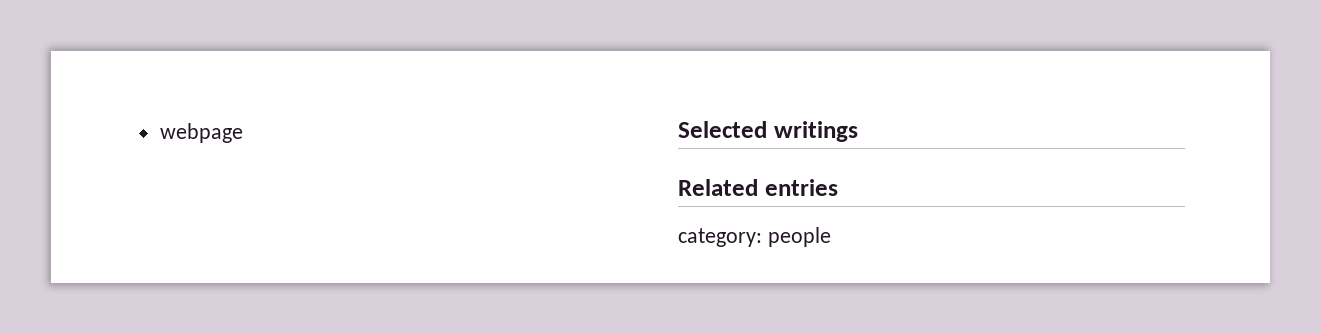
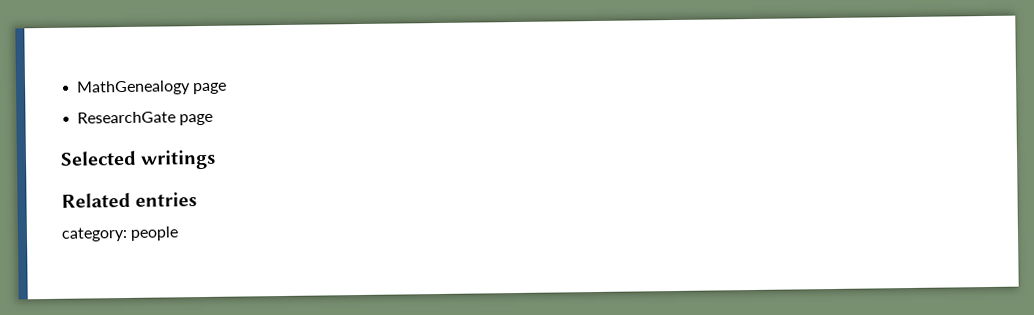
- webpage
+ MathGenealogy page
+ ResearchGate page

